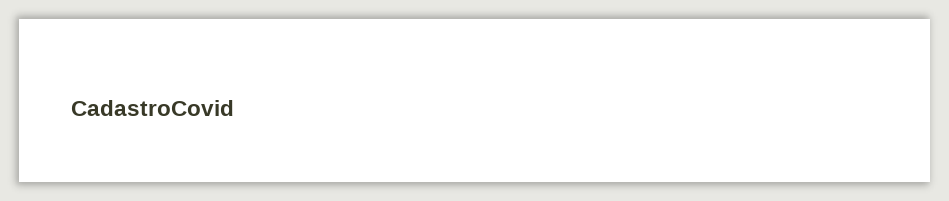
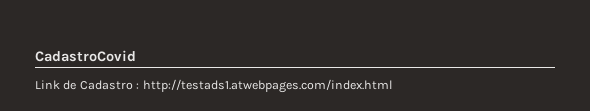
+ Link de Cadastro : http://testads1.atwebpages.com/index.html

